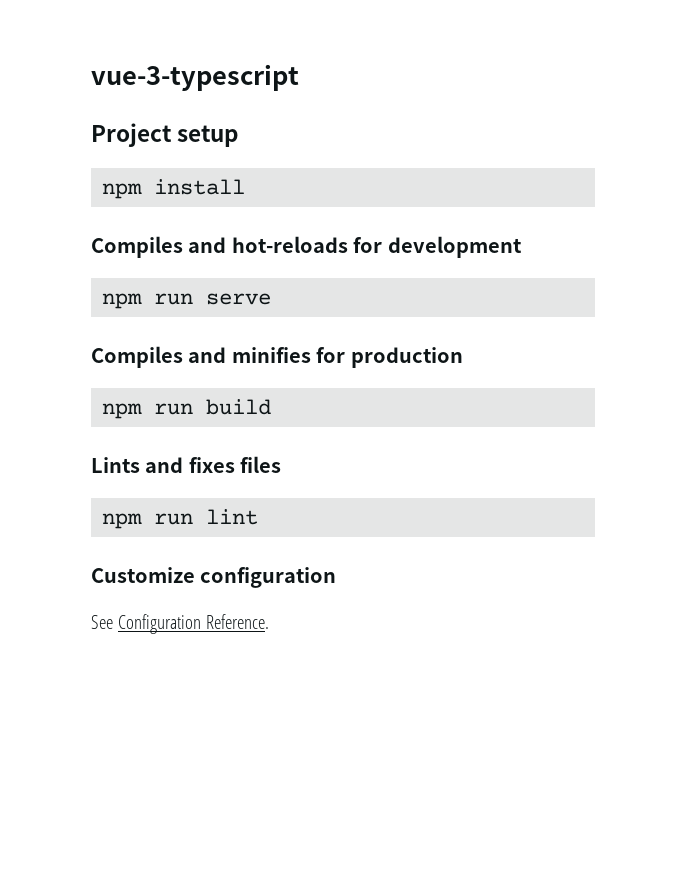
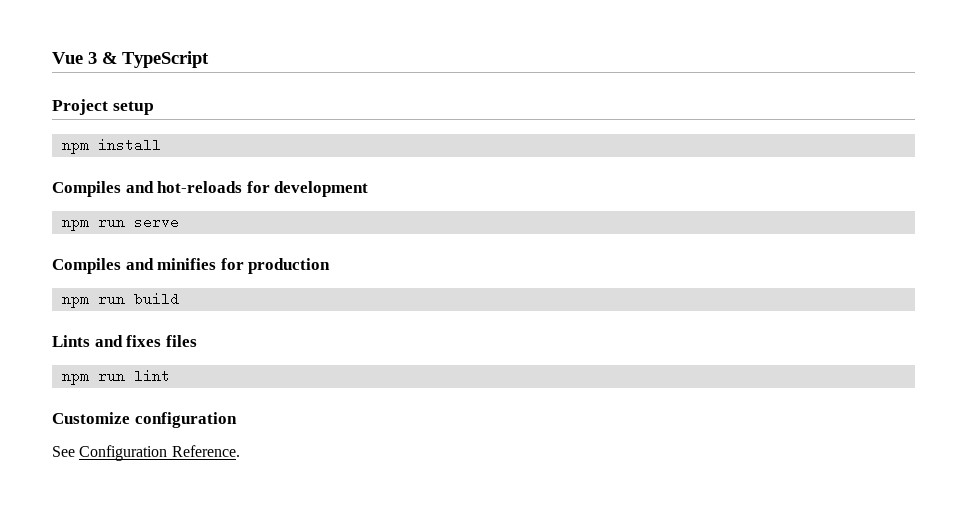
- vue-3-typescript
+ Vue 3 & TypeScript

